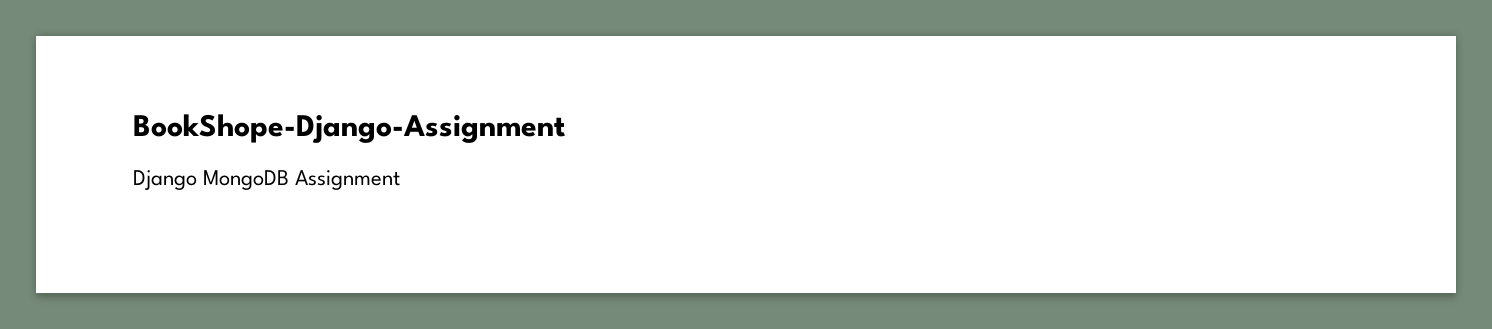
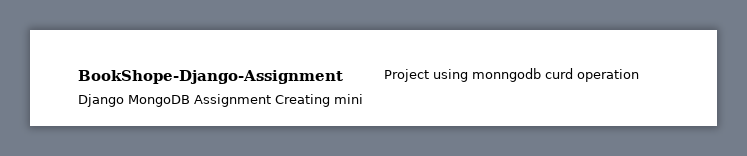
- Django MongoDB Assignment
+ Django MongoDB Assignment Creating mini Project using monngodb curd operation

